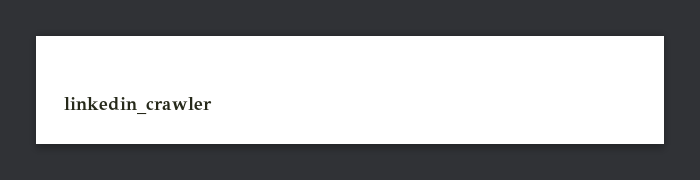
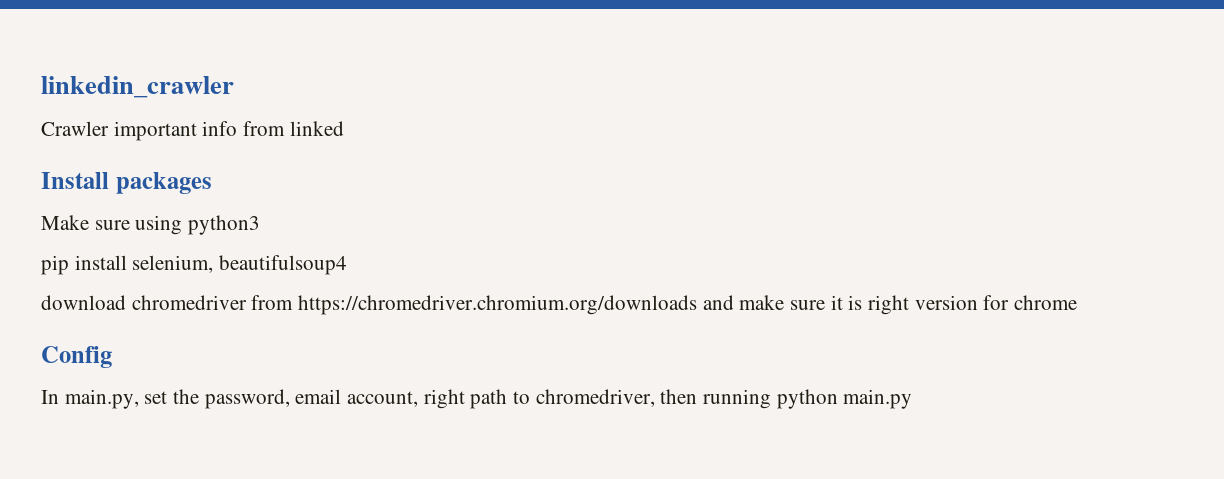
+ Crawler important info from linked
+ Install packages
+ Make sure using python3
+ pip install selenium, beautifulsoup4
+ download chromedriver from https://chromedriver.chromium.org/downloads and make sure it is right version for chrome
+ Config
+ In main.py, set the password, email account, right path to chromedriver, then running python main.py

